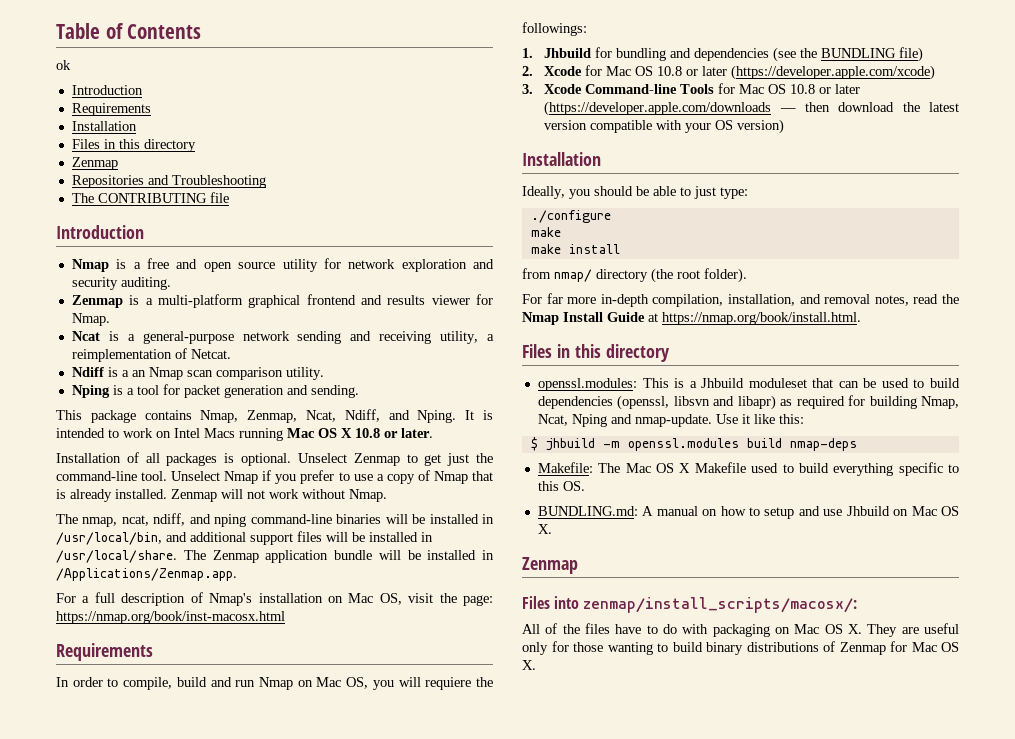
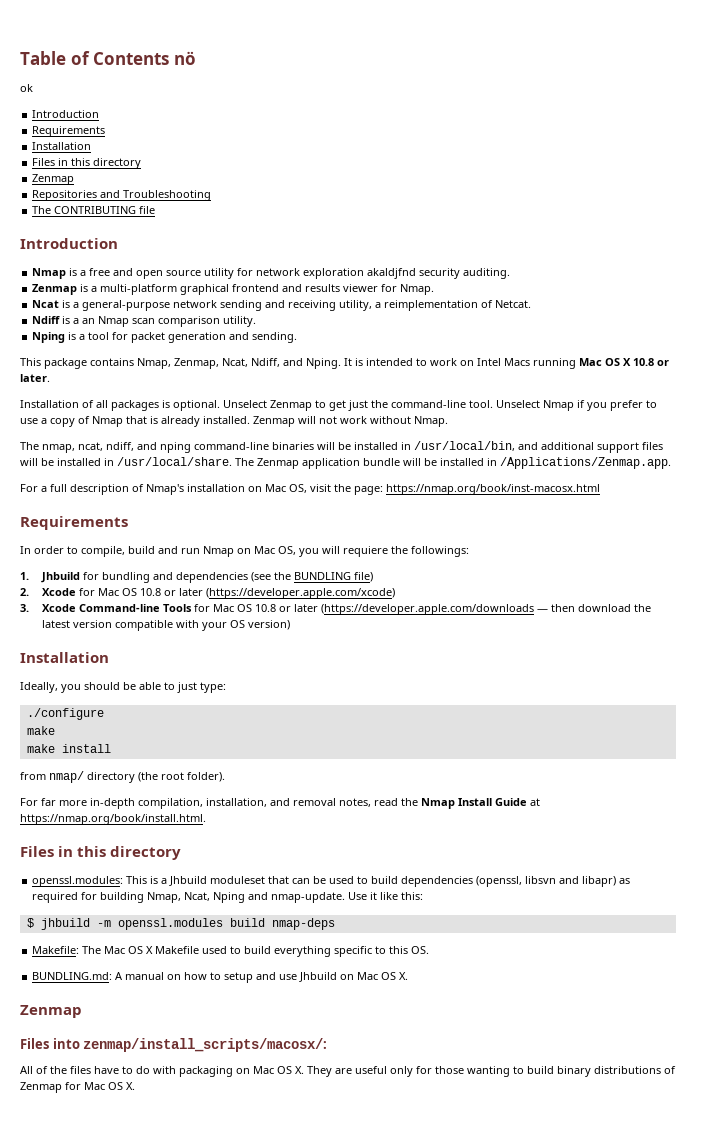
- Table of Contents
+ Table of Contents nö
- Nmap is a free and open source utility for network exploration and security auditing.
+ Nmap is a free and open source utility for network exploration akaldjfnd security auditing.

